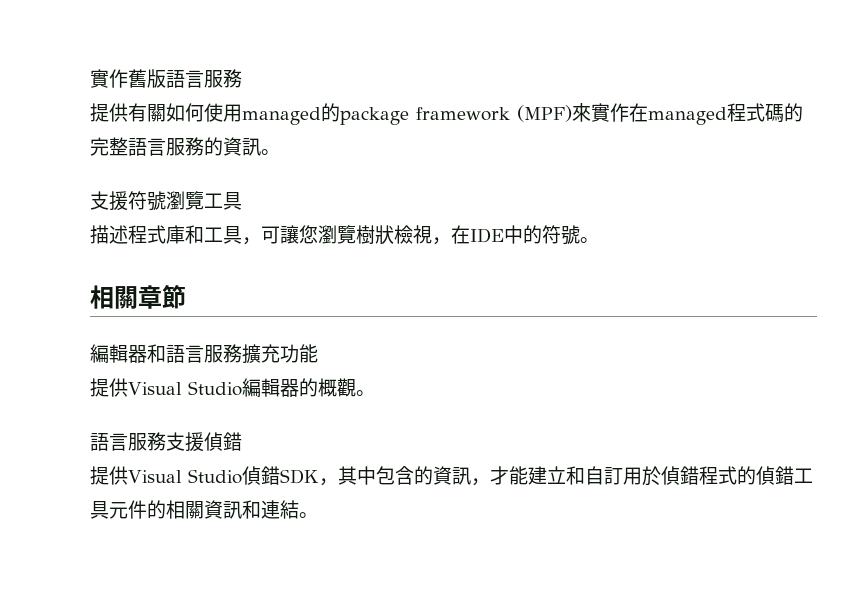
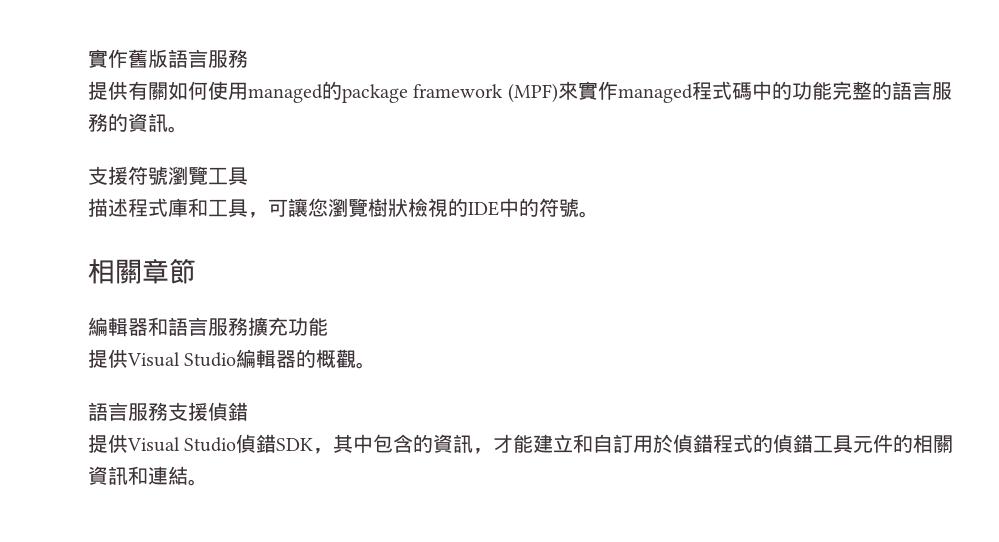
- 提供有關如何使用managed的package framework (MPF)來實作在managed程式碼的完整語言服務的資訊。
+ 提供有關如何使用managed的package framework (MPF)來實作managed程式碼中的功能完整的語言服務的資訊。
- 描述程式庫和工具，可讓您瀏覽樹狀檢視，在IDE中的符號。
+ 描述程式庫和工具，可讓您瀏覽樹狀檢視的IDE中的符號。

